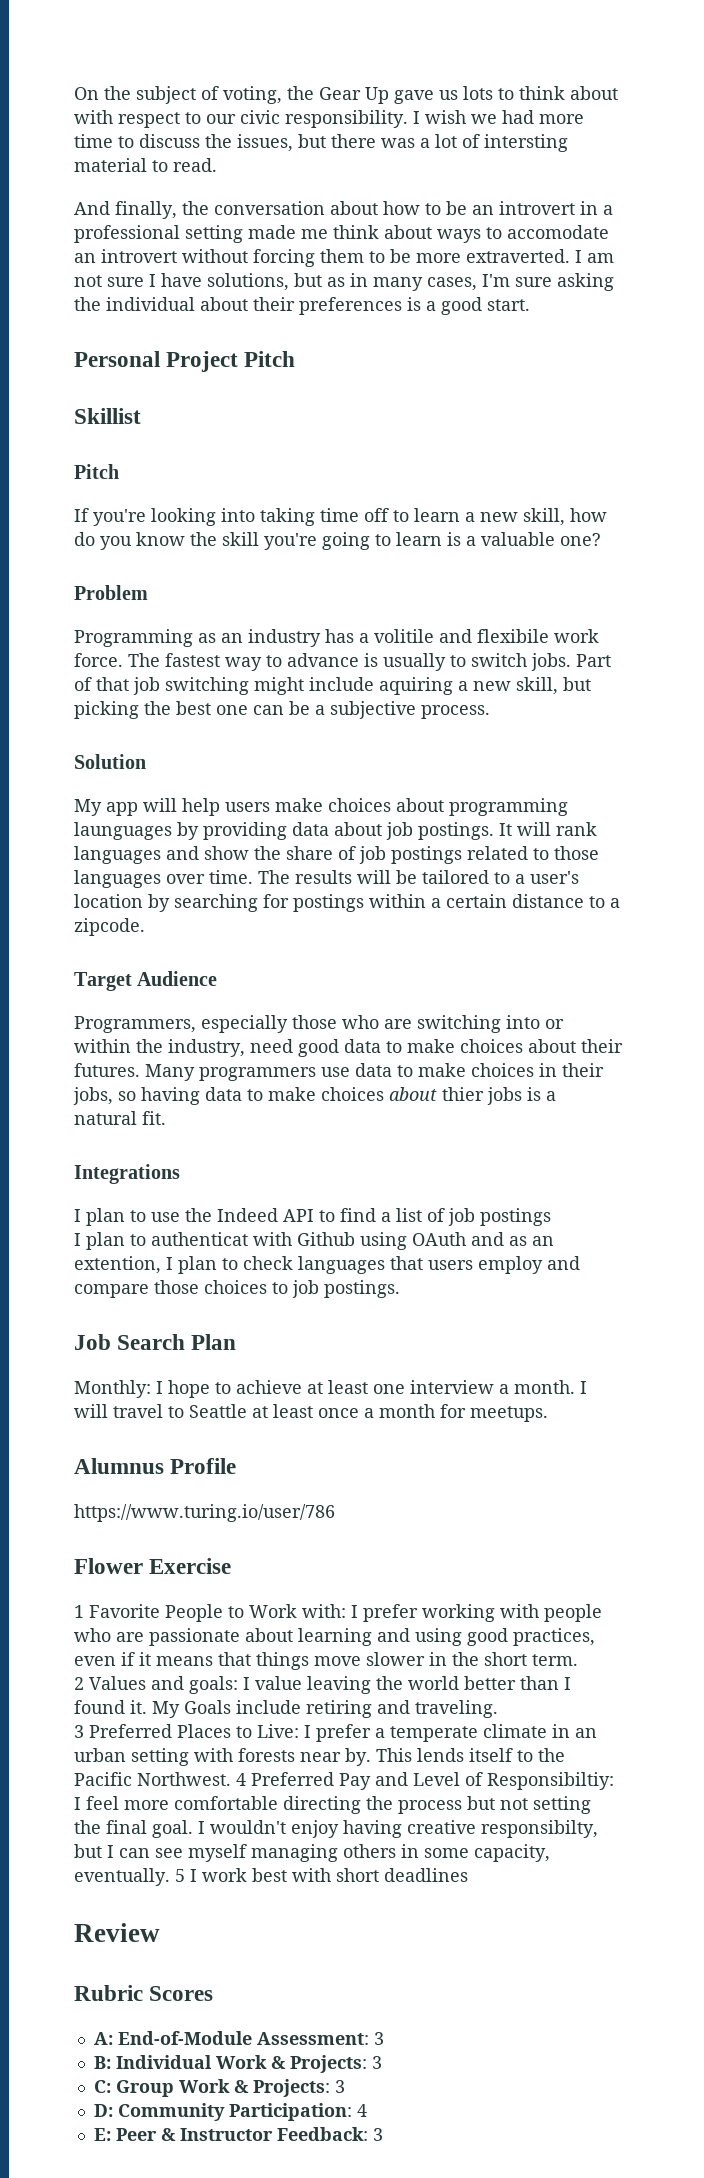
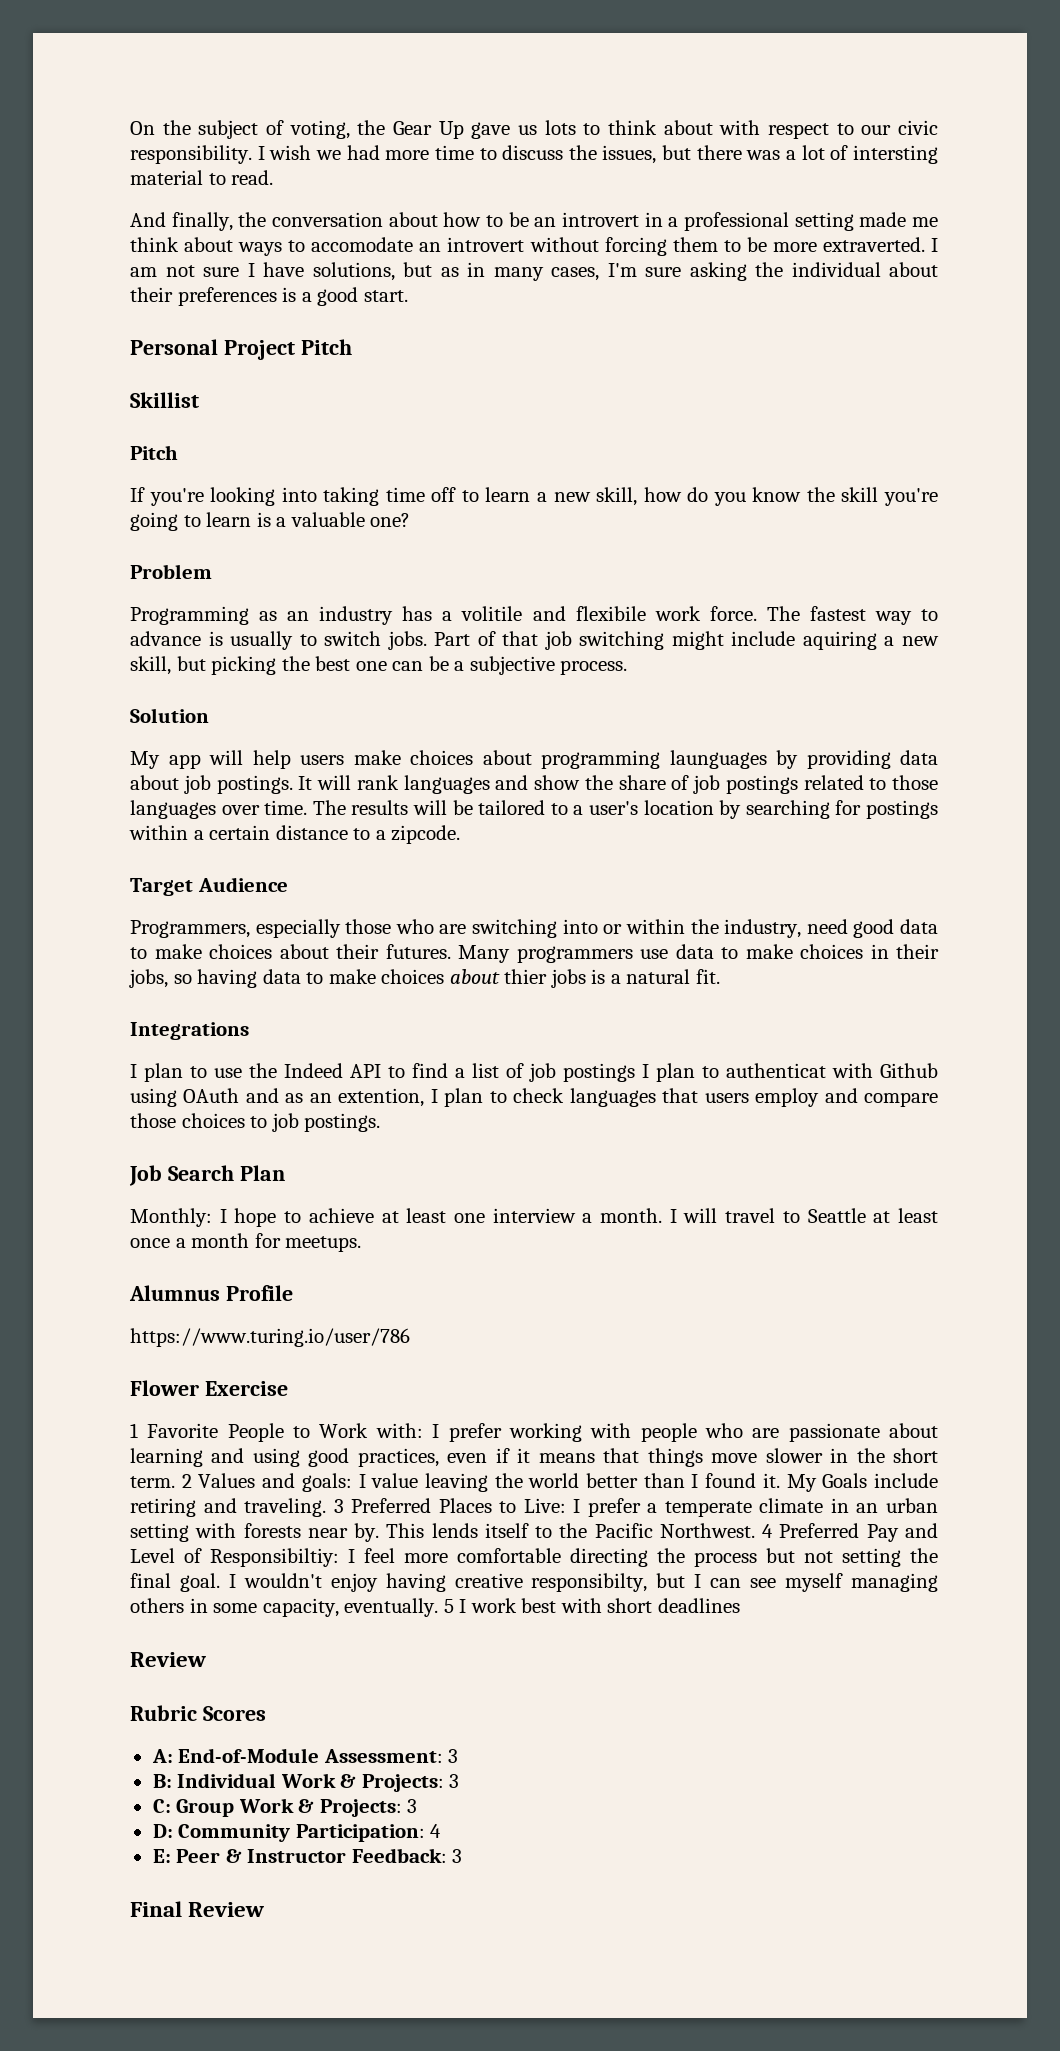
- I plan to use the Indeed API to find a list of job postings
- I plan to authenticat with Github using OAuth and as an extention, I plan to check languages that users employ and compare those choices to job postings.
+ I plan to use the Indeed API to find a list of job postings I plan to authenticat with Github using OAuth and as an extention, I plan to check languages that users employ and compare those choices to job postings.
- 1 Favorite People to Work with: I prefer working with people who are passionate about learning and using good practices, even if it means that things move slower in the short term.
- 2 Values and goals: I value leaving the world better than I found it.
+ 1 Favorite People to Work with: I prefer working with people who are passionate about learning and using good practices, even if it means that things move slower in the short term. 2 Values and goals: I value leaving the world better than I found it.
- My Goals include retiring and traveling.
- 3 Preferred Places to Live: I prefer a temperate climate in an urban setting with forests near by.
+ My Goals include retiring and traveling. 3 Preferred Places to Live: I prefer a temperate climate in an urban setting with forests near by.
+ Final Review

